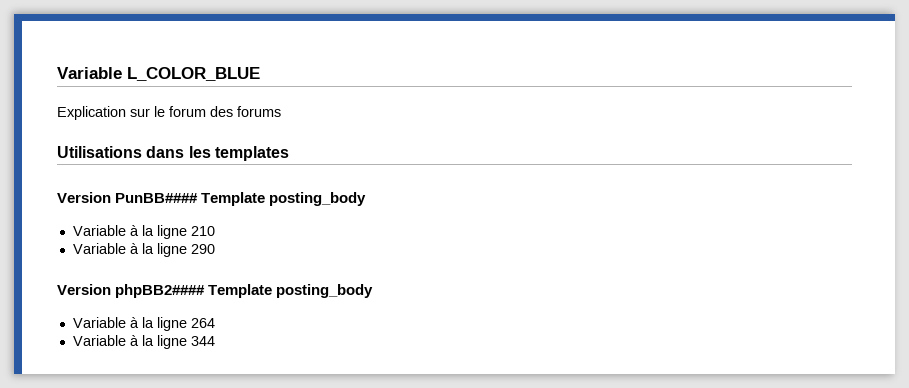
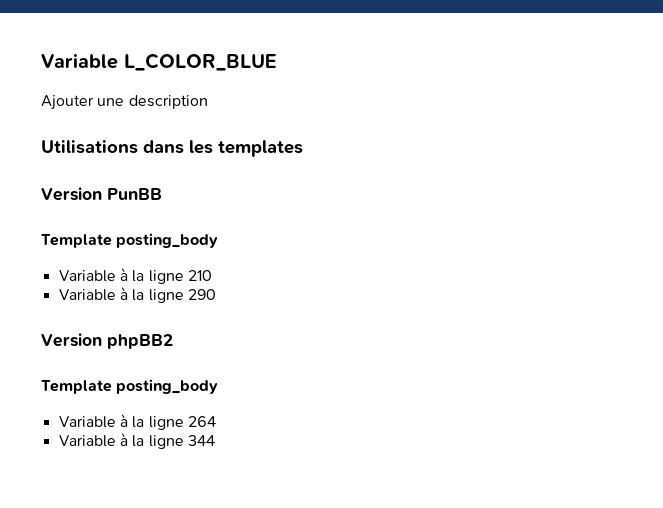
- Explication sur le forum des forums
+ Ajouter une description
- Version PunBB#### Template posting_body
+ Version PunBB
+ Template posting_body
- Version phpBB2#### Template posting_body
+ Version phpBB2
+ Template posting_body

